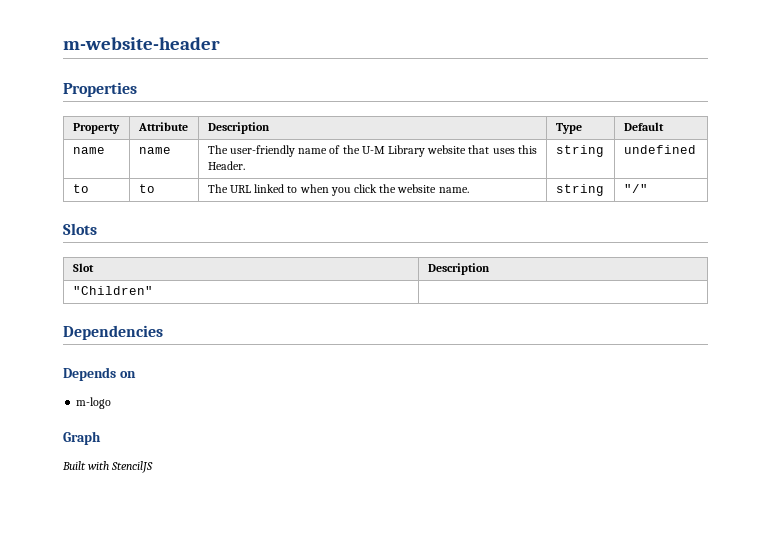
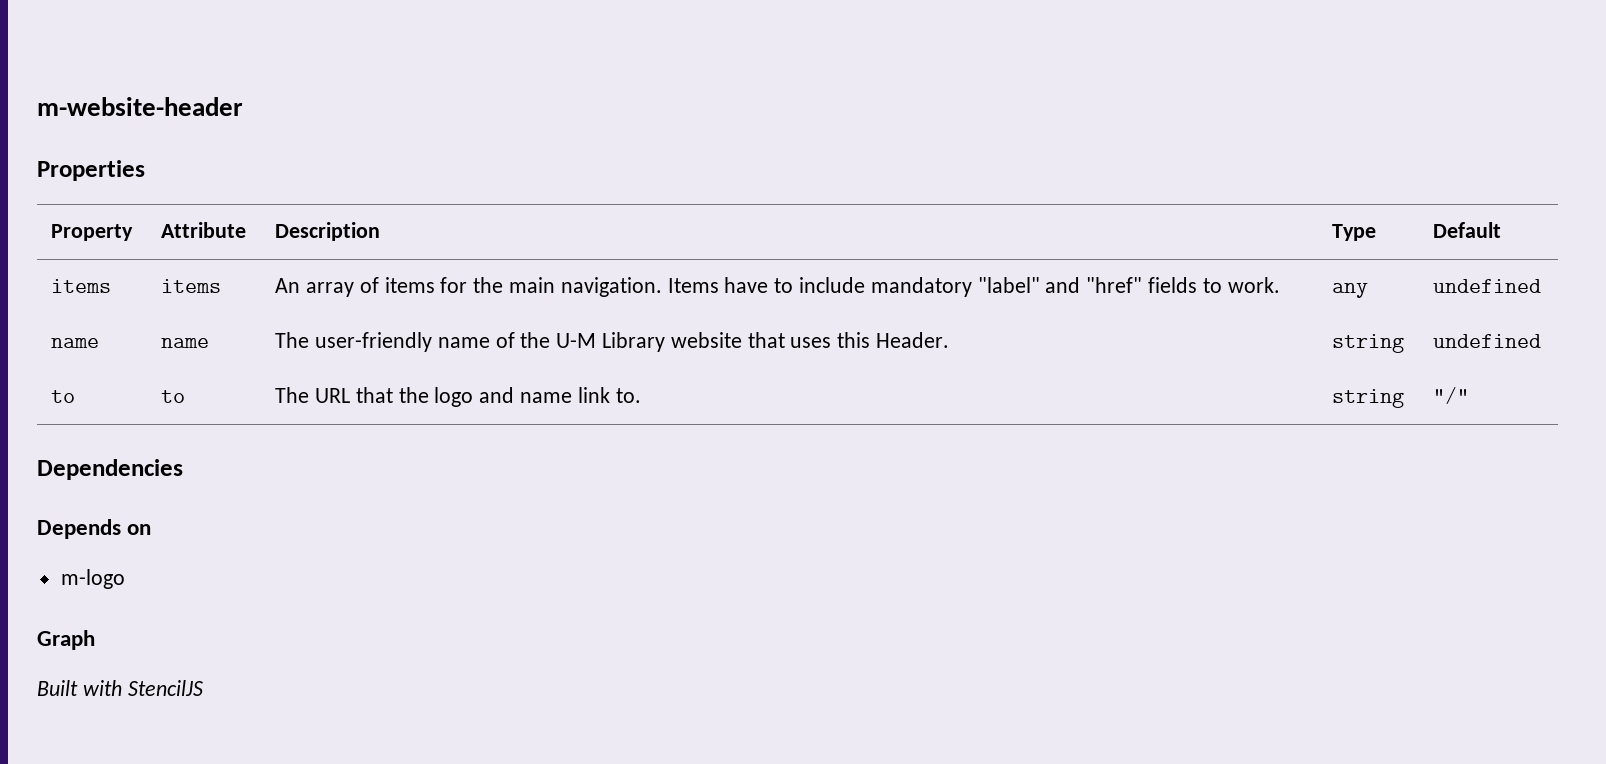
+ items | items | An array of items for the main navigation. Items have to include mandatory "label" and "href" fields to work. | any | undefined
- to | to | The URL linked to when you click the website name. | string | "/"
- Slots
- Slot | Description
- "Children" |
+ to | to | The URL that the logo and name link to. | string | "/"

